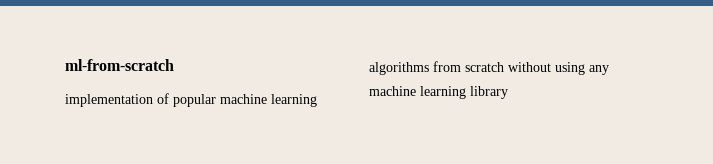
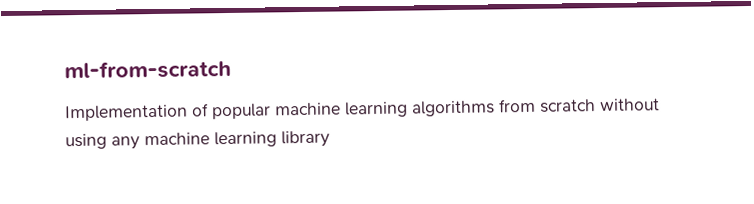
- implementation of popular machine learning algorithms from scratch without using any machine learning library
+ Implementation of popular machine learning algorithms from scratch without using any machine learning library

